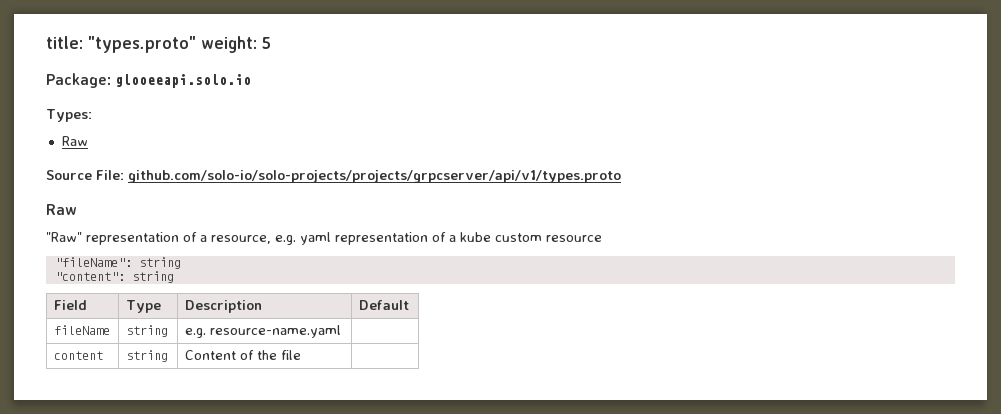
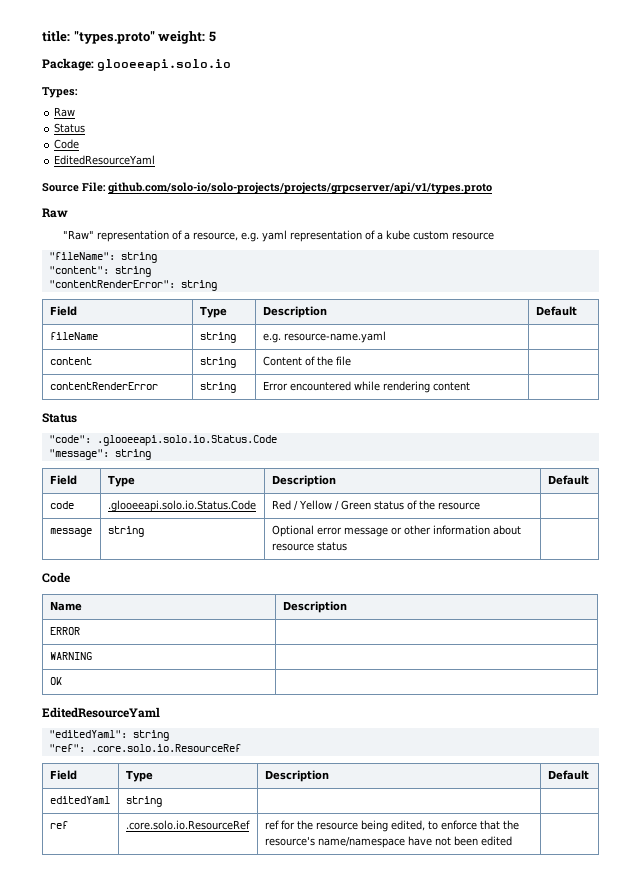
  Types:
  Raw
+ Status
+ Code
+ EditedResourceYaml
+ "contentRenderError": string
+ contentRenderError | string | Error encountered while rendering content |
+ Status
+ "code": .glooeeapi.solo.io.Status.Code
+ "message": string
+ Field | Type | Description | Default
+ code | .glooeeapi.solo.io.Status.Code | Red / Yellow / Green status of the resource |
+ message | string | Optional error message or other information about resource status |
+ Code
+ Name | Description
+ ERROR |
+ WARNING |
+ OK |
+ EditedResourceYaml
+ "editedYaml": string
+ "ref": .core.solo.io.ResourceRef
+ Field | Type | Description | Default
+ editedYaml | string | |
+ ref | .core.solo.io.ResourceRef | ref for the resource being edited, to enforce that the resource's name/namespace have not been edited |

